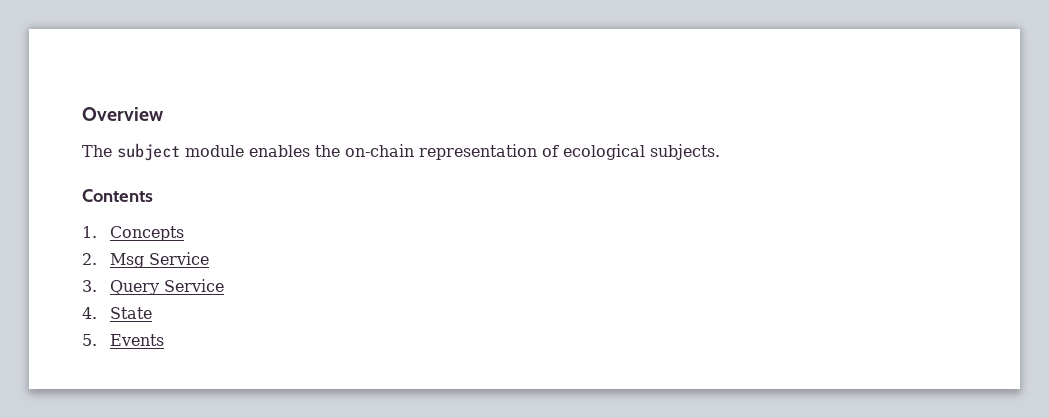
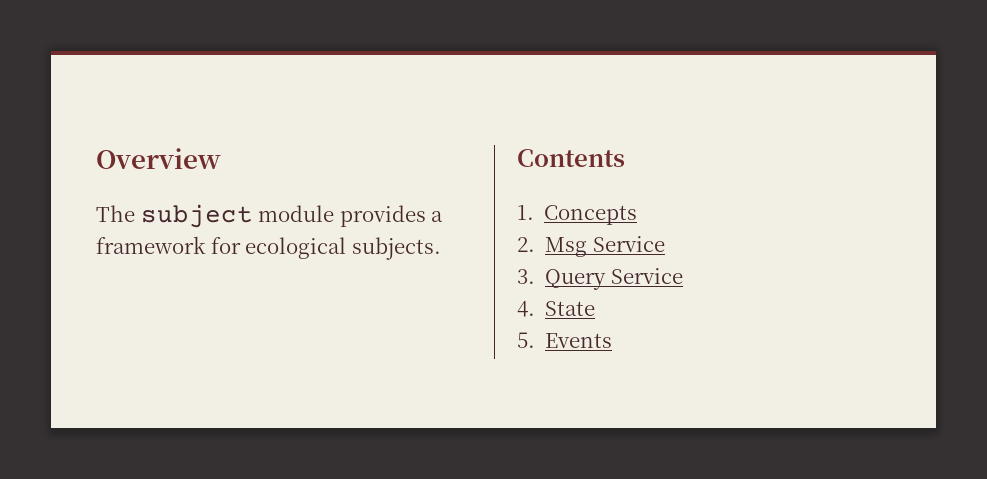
- The subject module enables the on-chain representation of ecological subjects.
+ The subject module provides a framework for ecological subjects.

